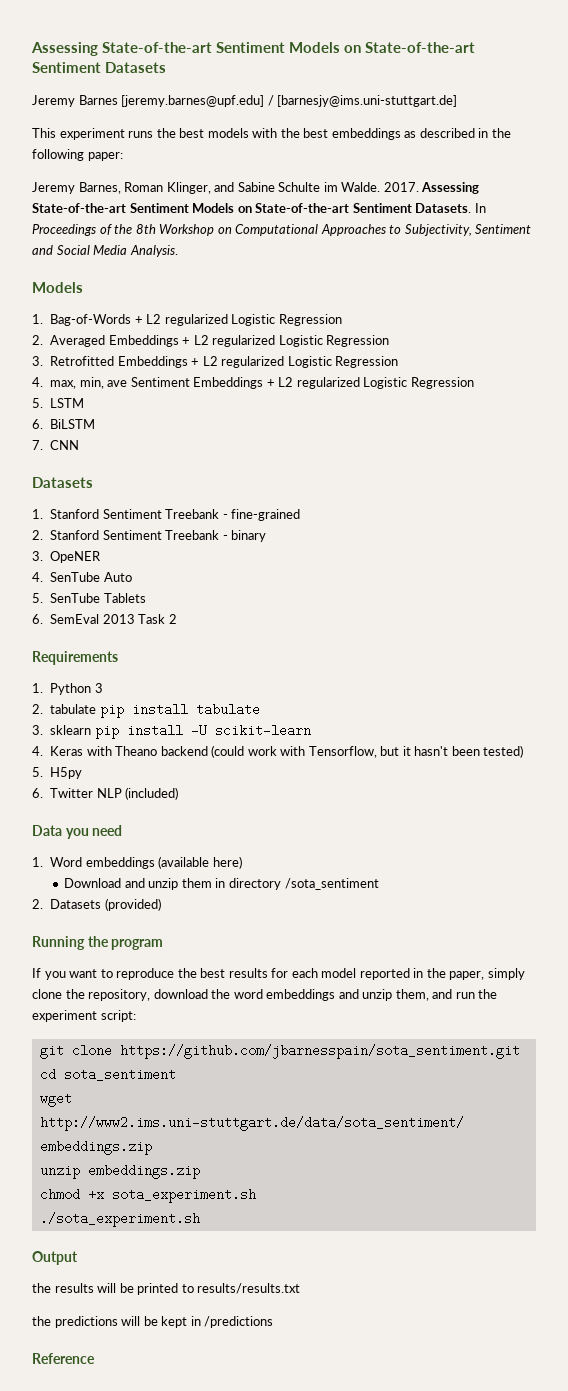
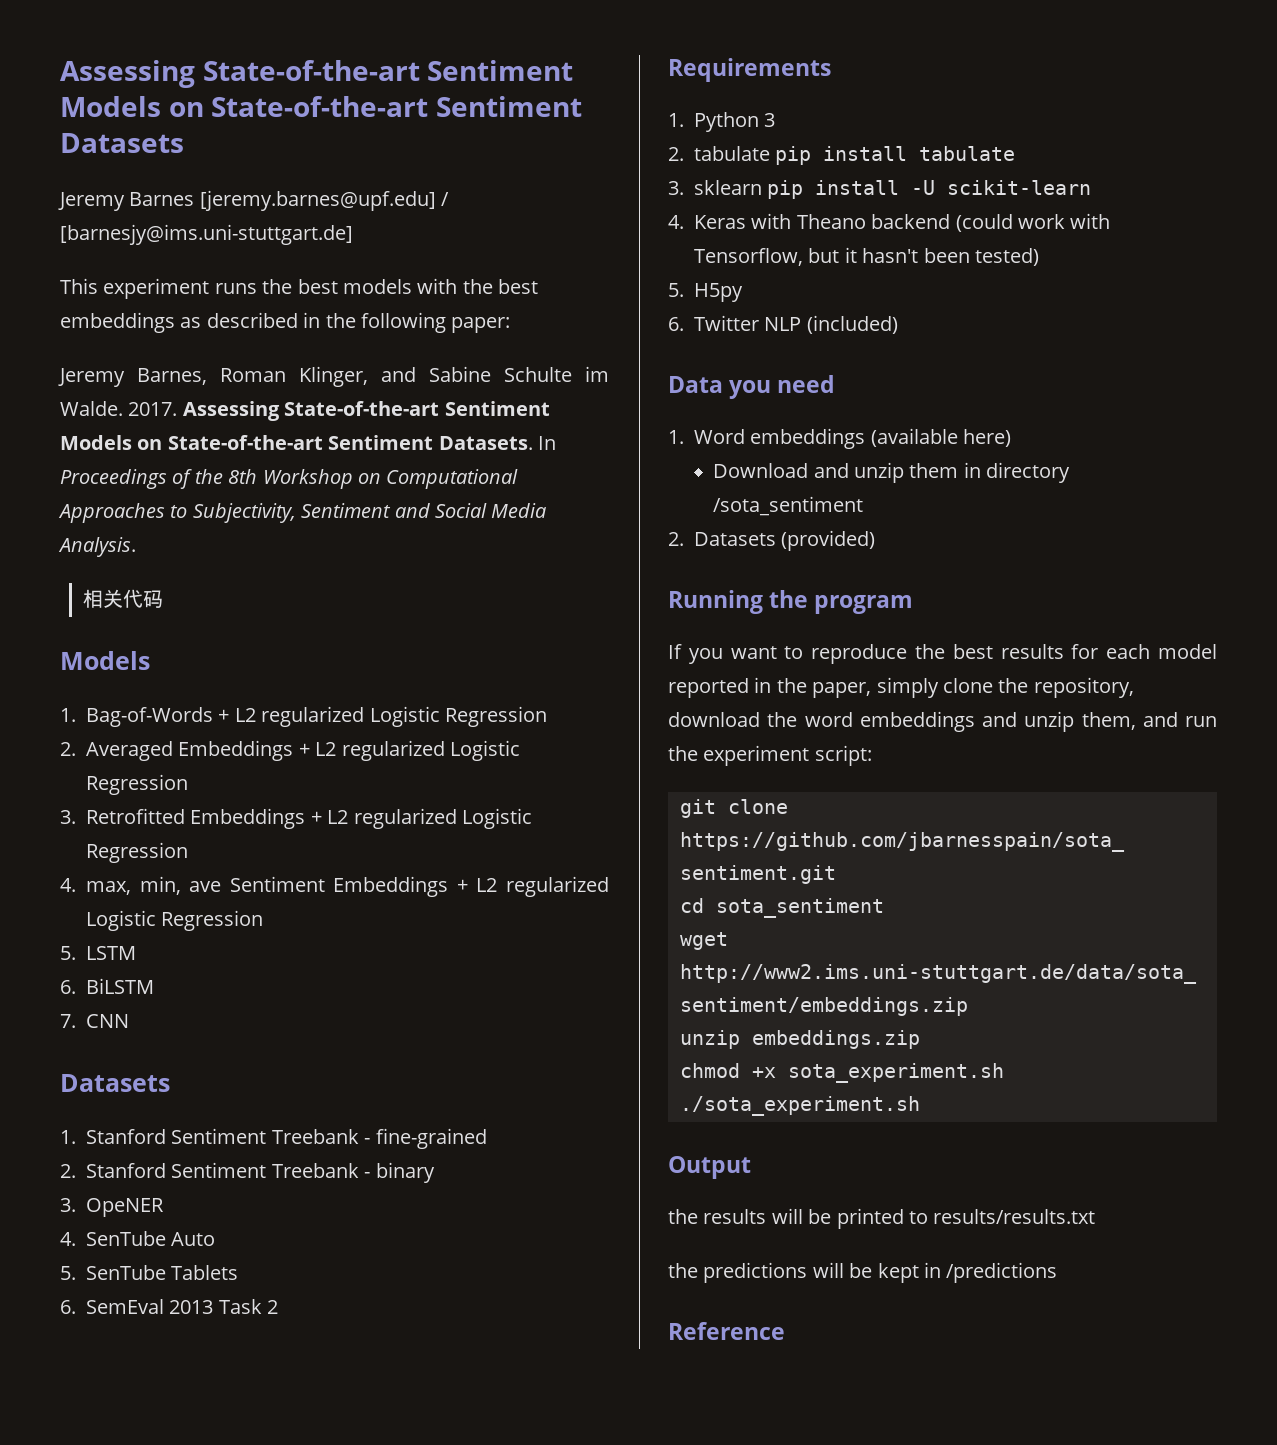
+ 相关代码

